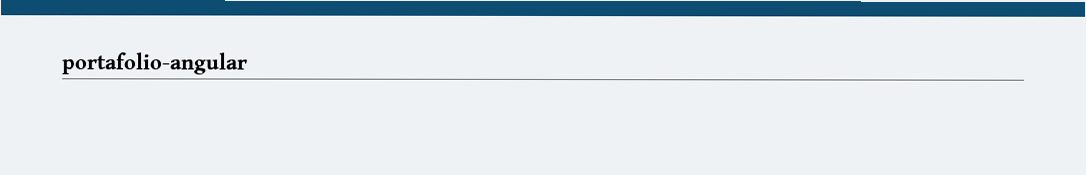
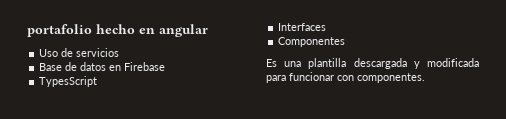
- portafolio-angular
+ portafolio hecho en angular
+ Uso de servicios
+ Base de datos en Firebase
+ TypesScript
+ Interfaces
+ Componentes
+ Es una plantilla descargada y modificada para funcionar con componentes.

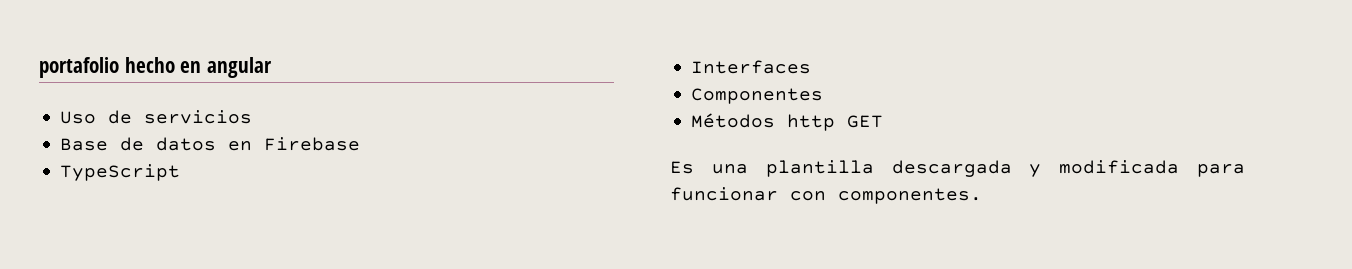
- TypesScript
+ TypeScript
+ Métodos http GET

